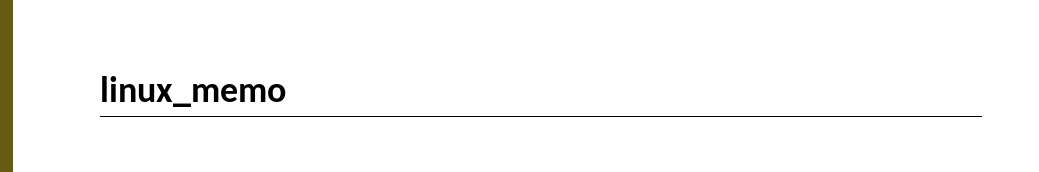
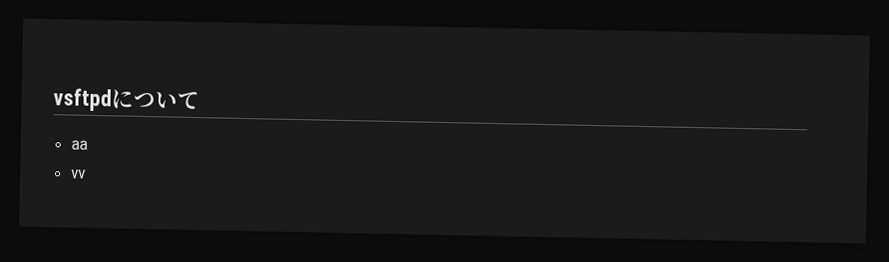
- linux_memo
+ vsftpdについて
+ aa
+ vv

